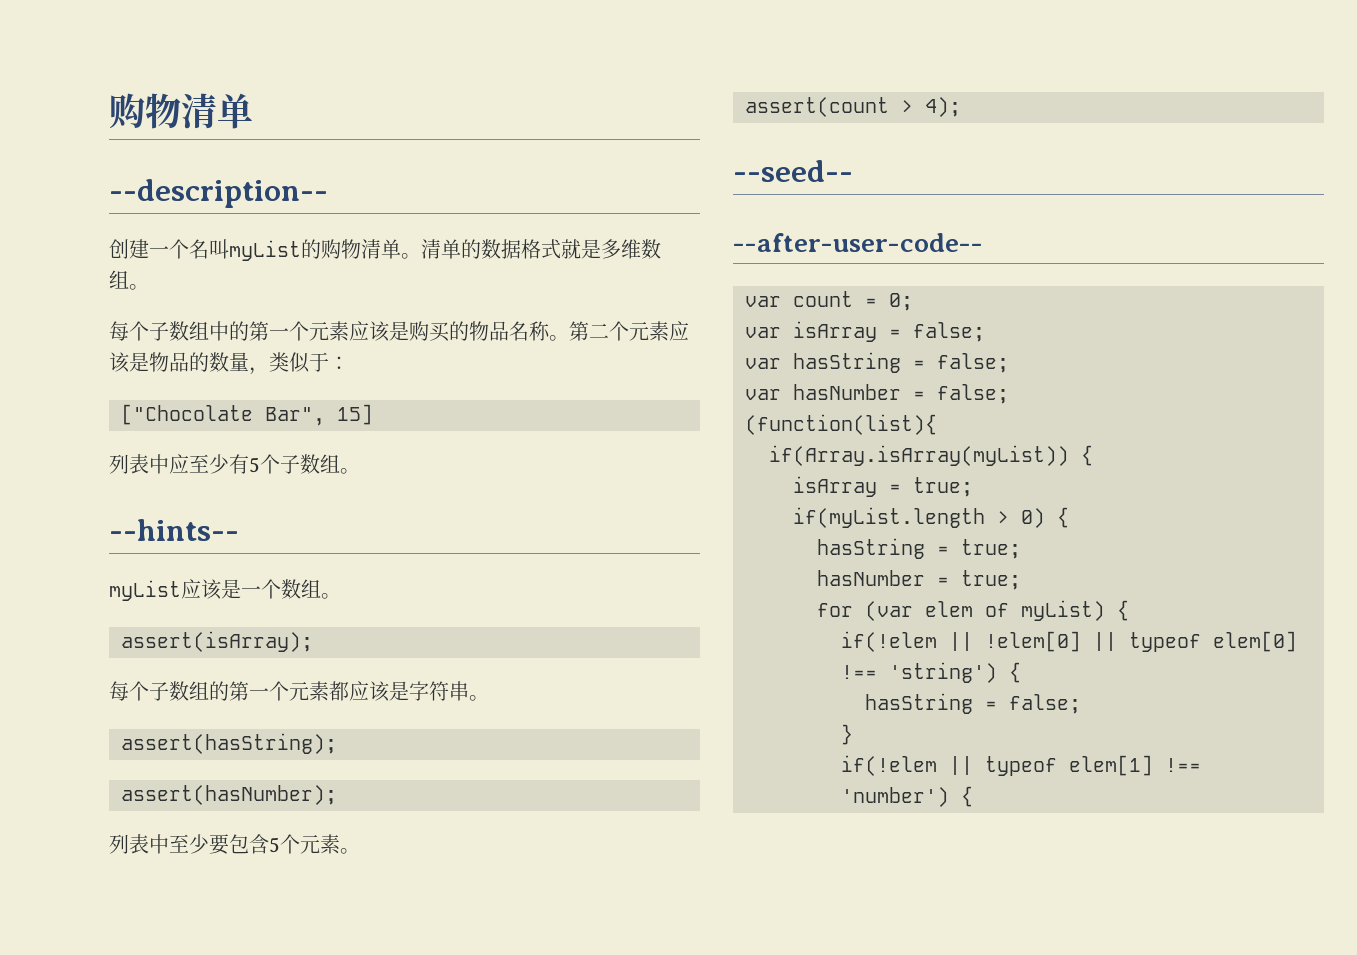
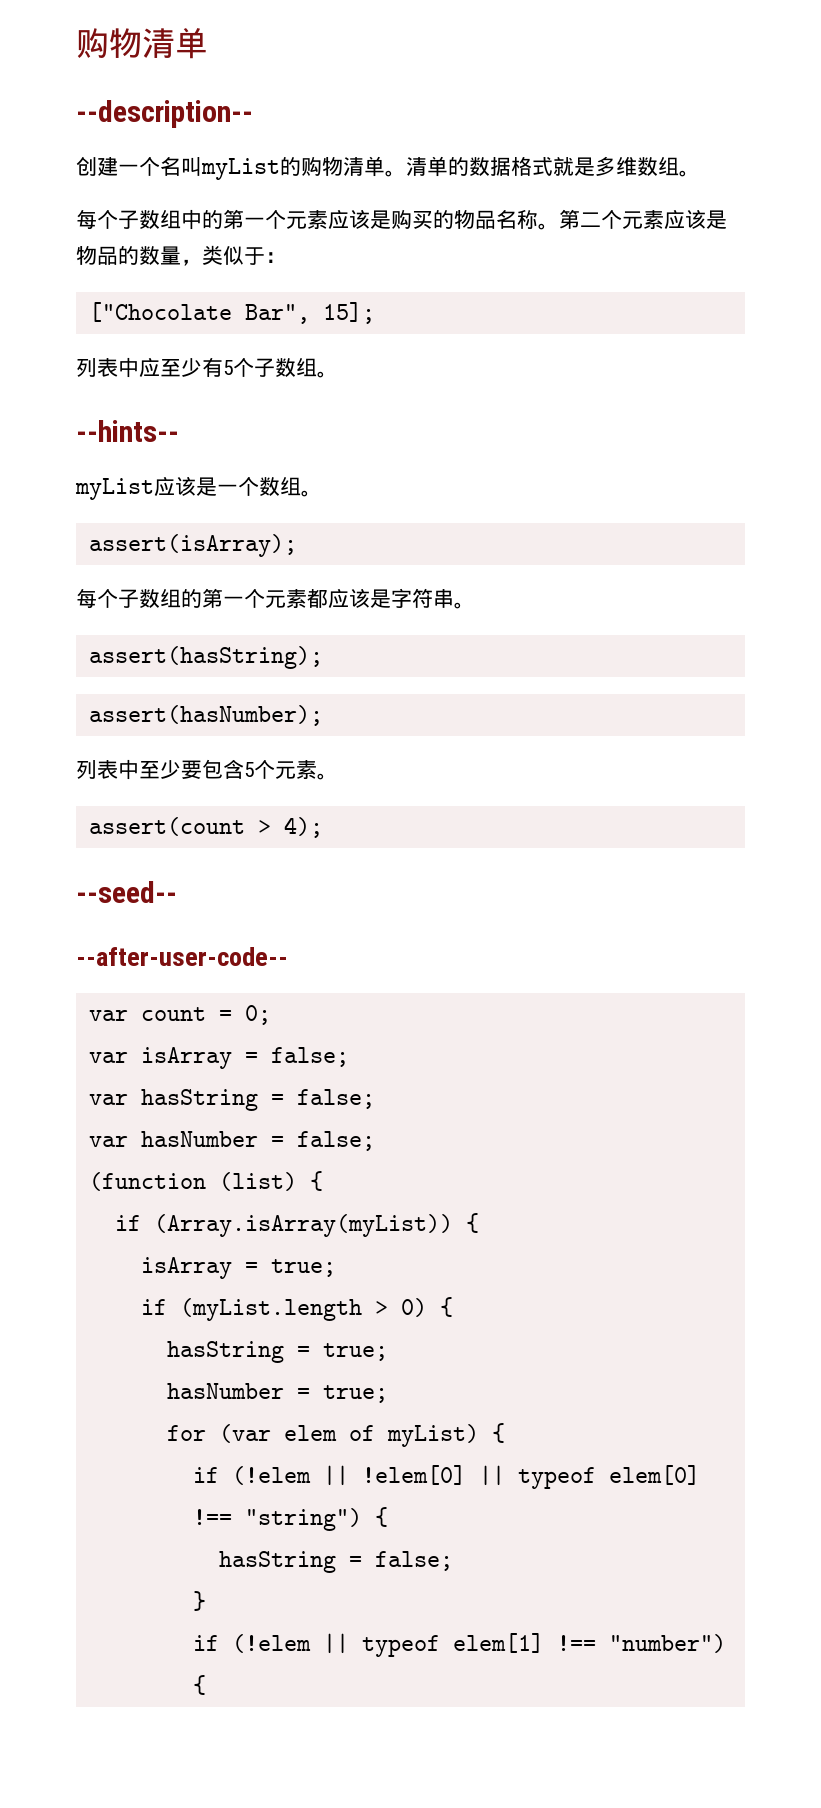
- ["Chocolate Bar", 15]
+ ["Chocolate Bar", 15];
- (function(list){
- if(Array.isArray(myList)) {
+ (function (list) {
+ if (Array.isArray(myList)) {
- if(myList.length > 0) {
+ if (myList.length > 0) {
- if(!elem || !elem[0] || typeof elem[0] !== 'string') {
+ if (!elem || !elem[0] || typeof elem[0] !== "string") {
- if(!elem || typeof elem[1] !== 'number') {
+ if (!elem || typeof elem[1] !== "number") {

